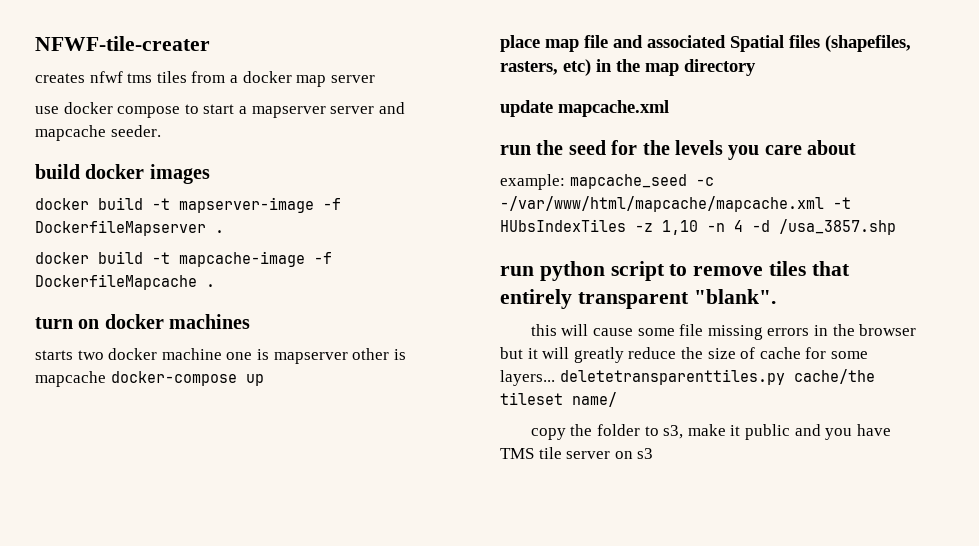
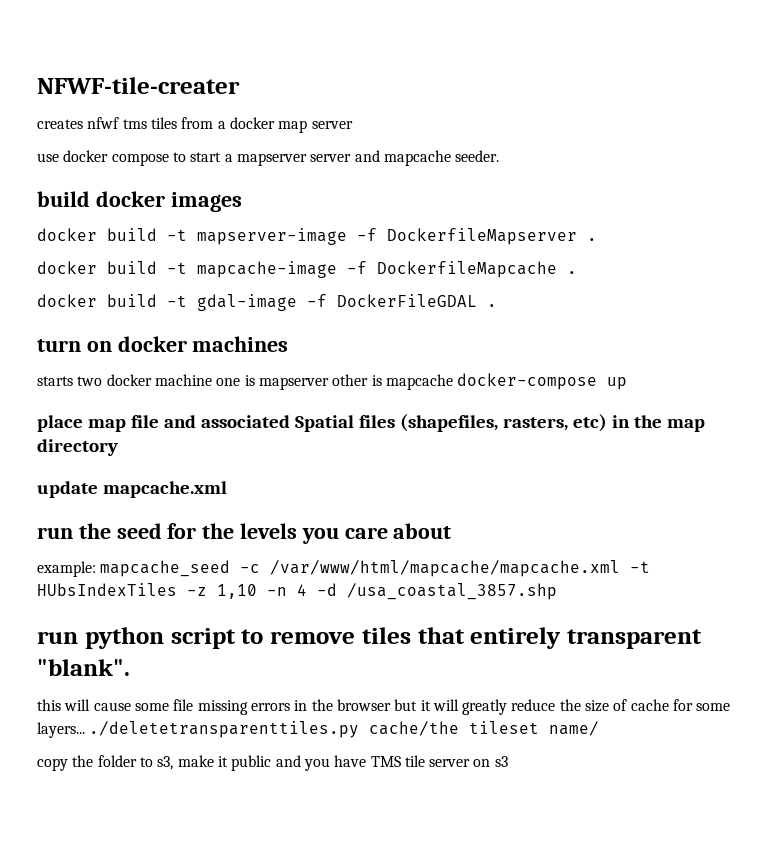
+ docker build -t gdal-image -f DockerFileGDAL .
- example: mapcache_seed -c -/var/www/html/mapcache/mapcache.xml -t HUbsIndexTiles -z 1,10 -n 4 -d /usa_3857.shp
+ example: mapcache_seed -c /var/www/html/mapcache/mapcache.xml -t HUbsIndexTiles -z 1,10 -n 4 -d /usa_coastal_3857.shp
- this will cause some file missing errors in the browser but it will greatly reduce the size of cache for some layers... deletetransparenttiles.py cache/the tileset name/
+ this will cause some file missing errors in the browser but it will greatly reduce the size of cache for some layers... ./deletetransparenttiles.py cache/the tileset name/

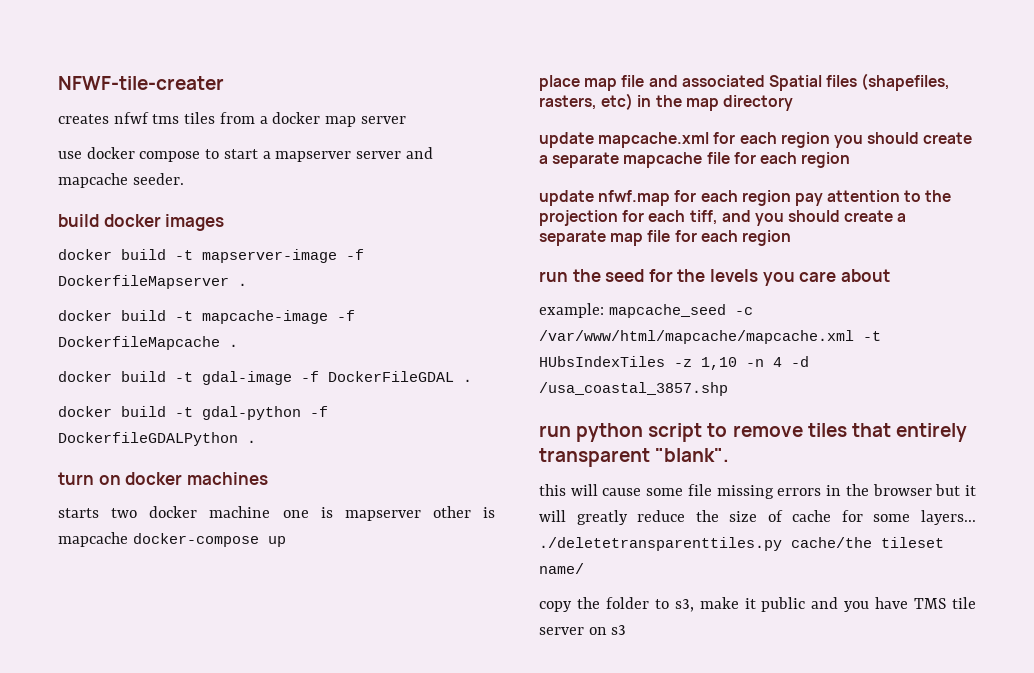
+ docker build -t gdal-python -f DockerfileGDALPython .
- update mapcache.xml
+ update mapcache.xml for each region you should create a separate mapcache file for each region
+ update nfwf.map for each region pay attention to the projection for each tiff, and you should create a separate map file for each region

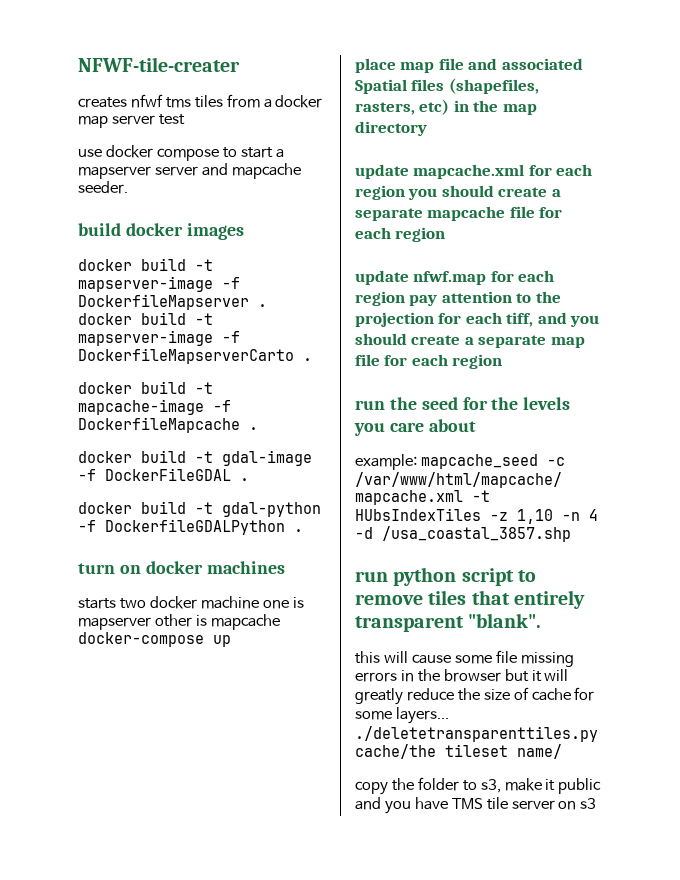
- creates nfwf tms tiles from a docker map server
+ creates nfwf tms tiles from a docker map server test
- docker build -t mapserver-image -f DockerfileMapserver .
+ docker build -t mapserver-image -f DockerfileMapserver . docker build -t mapserver-image -f DockerfileMapserverCarto .

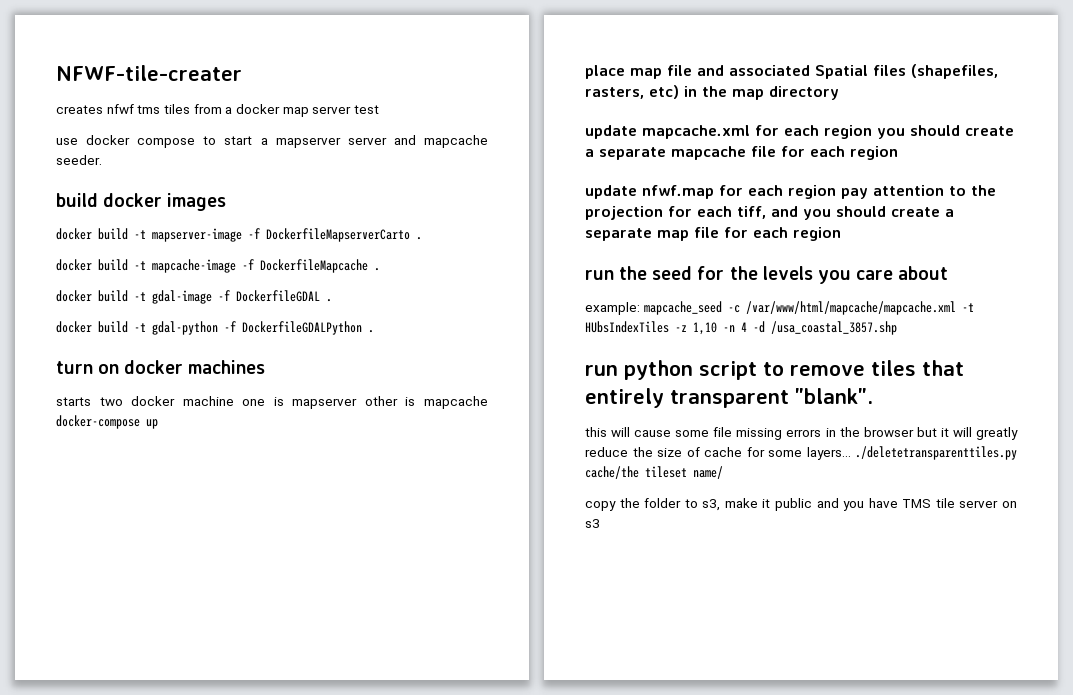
- docker build -t mapserver-image -f DockerfileMapserver . docker build -t mapserver-image -f DockerfileMapserverCarto .
+ docker build -t mapserver-image -f DockerfileMapserverCarto .
- docker build -t gdal-image -f DockerFileGDAL .
+ docker build -t gdal-image -f DockerfileGDAL .

